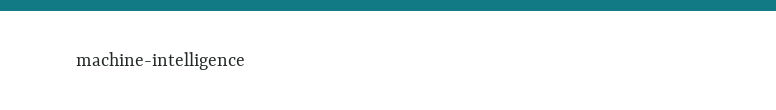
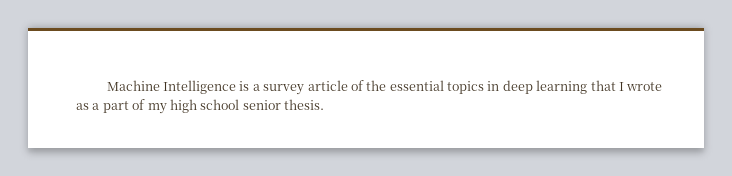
- machine-intelligence
+ Machine Intelligence is a survey article of the essential topics in deep learning that I wrote as a part of my high school senior thesis.

